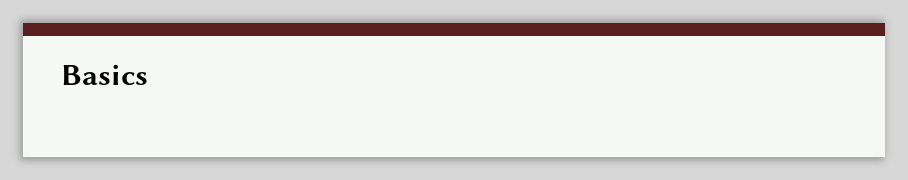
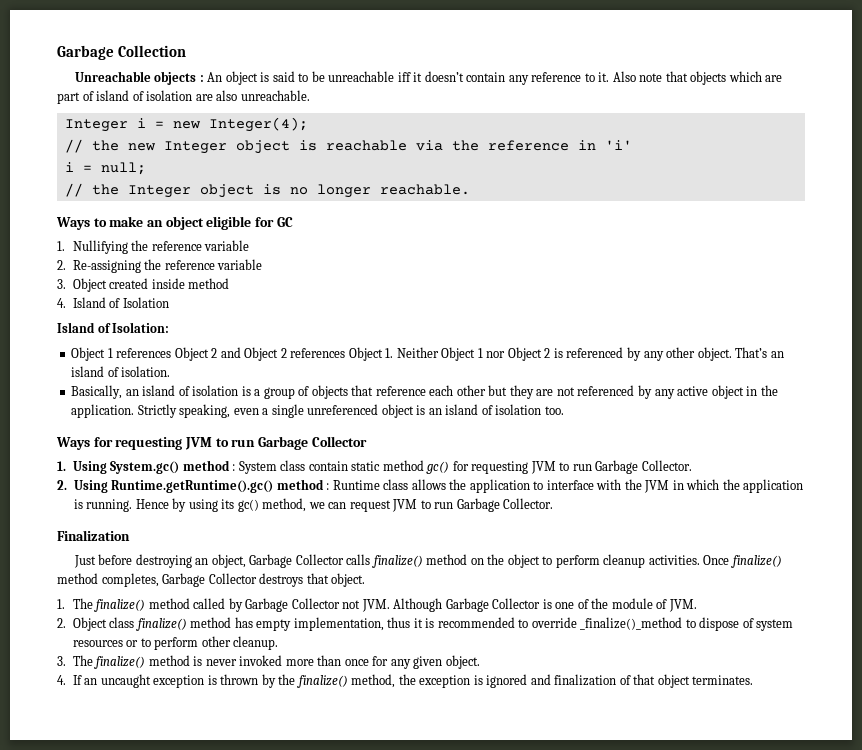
- Basics
+ Garbage Collection
+ Unreachable objects : An object is said to be unreachable iff it doesn’t contain any reference to it. Also note that objects which are part of island of isolation are also unreachable.
+ Integer i = new Integer(4);
+ // the new Integer object is reachable via the reference in 'i'
+ i = null;
+ // the Integer object is no longer reachable.
+ Ways to make an object eligible for GC
+ 1. Nullifying the reference variable
+ 2. Re-assigning the reference variable
+ 3. Object created inside method
+ 4. Island of Isolation
+ Island of Isolation:
+ Object 1 references Object 2 and Object 2 references Object 1. Neither Object 1 nor Object 2 is referenced by any other object. That’s an island of isolation.
+ Basically, an island of isolation is a group of objects that reference each other but they are not referenced by any active object in the application. Strictly speaking, even a single unreferenced object is an island of isolation too.
+ Ways for requesting JVM to run Garbage Collector
+ 1. Using System.gc() method : System class contain static method gc() for requesting JVM to run Garbage Collector.
+ 2. Using Runtime.getRuntime().gc() method : Runtime class allows the application to interface with the JVM in which the application is running. Hence by using its gc() method, we can request JVM to run Garbage Collector.
+ Finalization
+ Just before destroying an object, Garbage Collector calls finalize() method on the object to perform cleanup activities. Once finalize() method completes, Garbage Collector destroys that object.
+ 1. The finalize() method called by Garbage Collector not JVM. Although Garbage Collector is one of the module of JVM.
+ 2. Object class finalize() method has empty implementation, thus it is recommended to override _finalize()_method to dispose of system resources or to perform other cleanup.
+ 3. The finalize() method is never invoked more than once for any given object.
+ 4. If an uncaught exception is thrown by the finalize() method, the exception is ignored and finalization of that object terminates.

